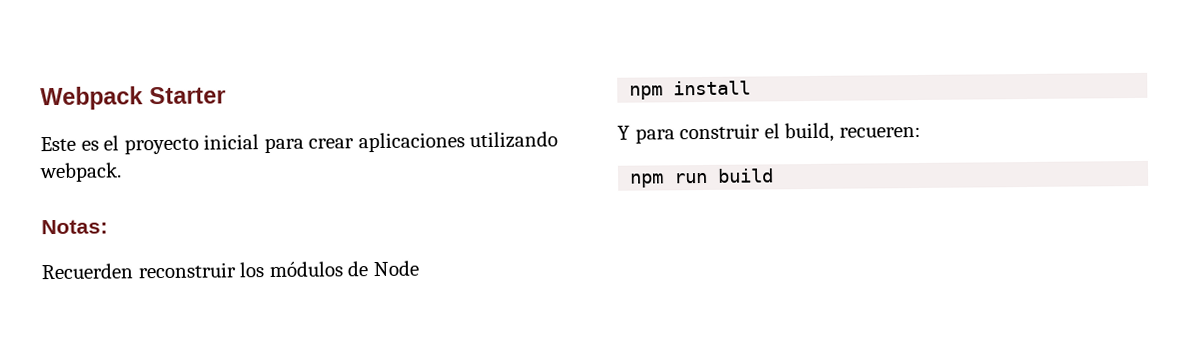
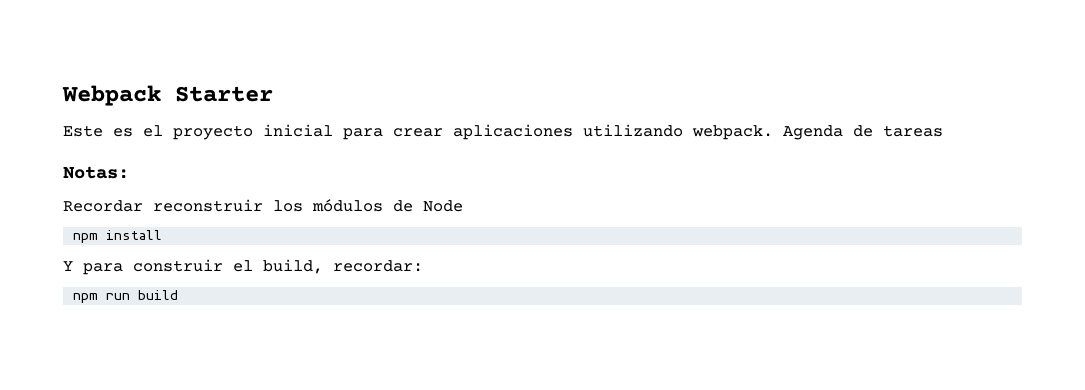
+ Agenda de tareas
- Recuerden reconstruir los módulos de Node
+ Recordar reconstruir los módulos de Node
- Y para construir el build, recueren:
+ Y para construir el build, recordar:

